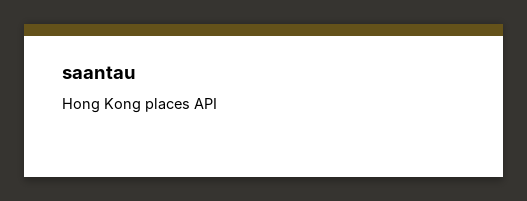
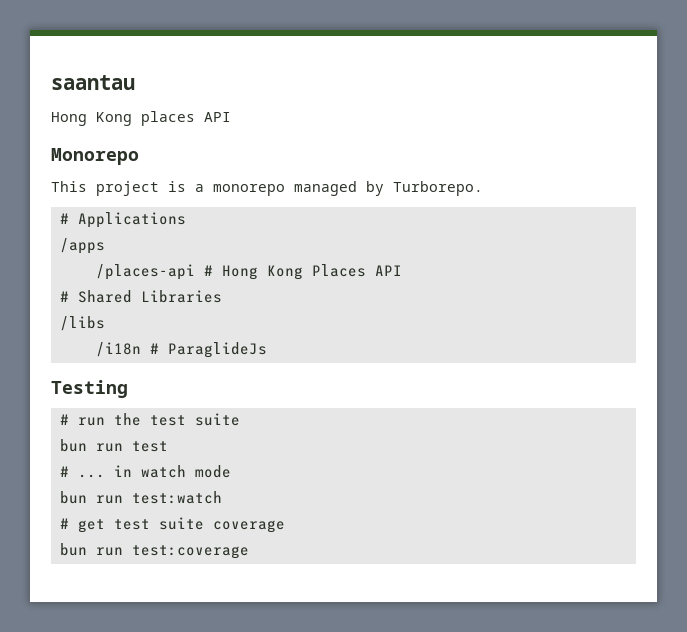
+ Monorepo
+ This project is a monorepo managed by Turborepo.
+ # Applications
+ /apps
+ /places-api # Hong Kong Places API
+ # Shared Libraries
+ /libs
+ /i18n # ParaglideJs
+ Testing
+ # run the test suite
+ bun run test
+ # ... in watch mode
+ bun run test:watch
+ # get test suite coverage
+ bun run test:coverage

